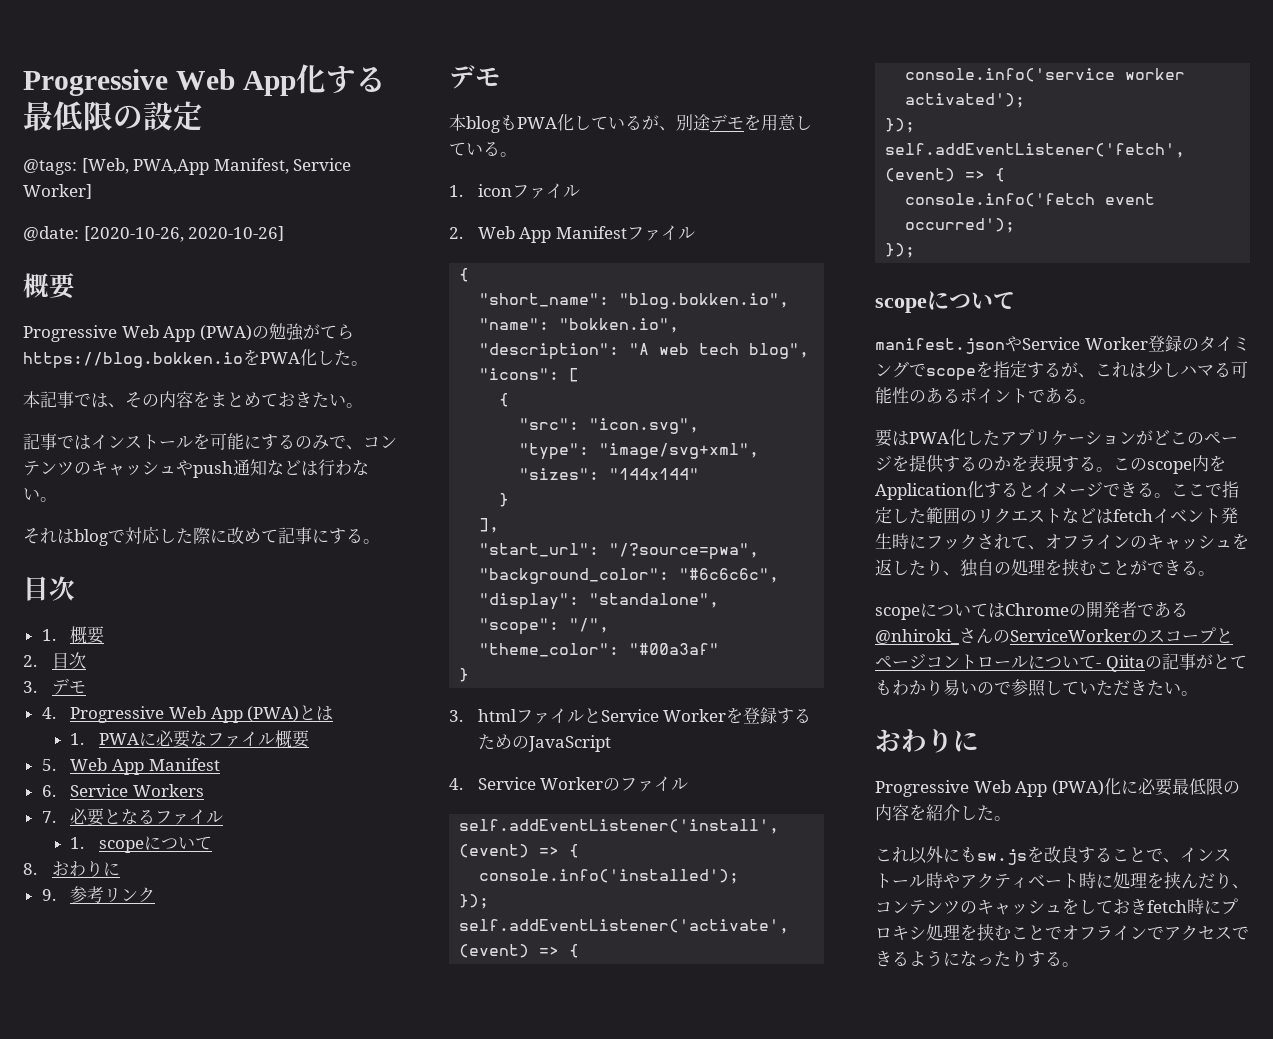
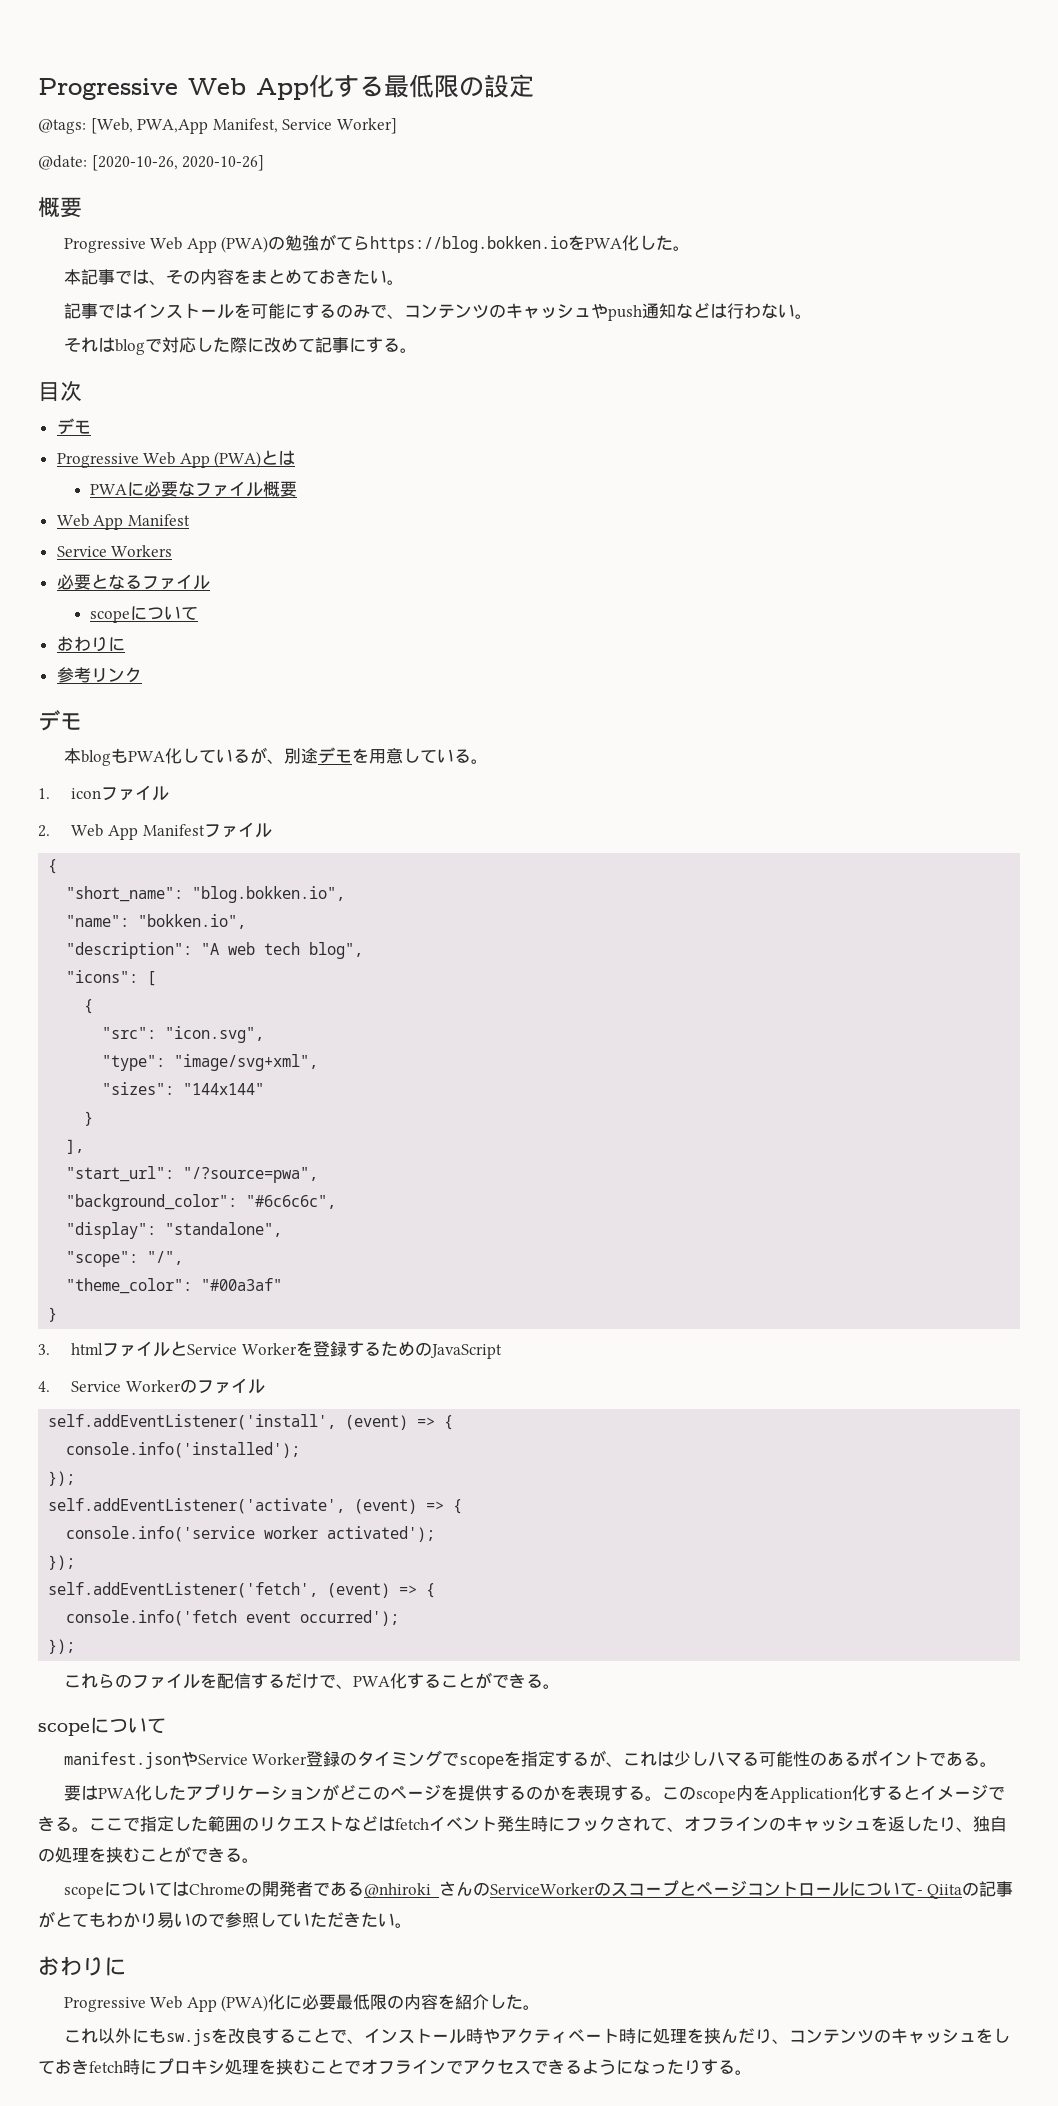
  それはblogで対応した際に改めて記事にする。
  目次
- 1.概要
- 2.目次
- 3.デモ
- 4. Progressive Web App (PWA)とは
+ デモ
+ Progressive Web App (PWA)とは
- 1. PWAに必要なファイル概要
- 5. Web App Manifest
+ PWAに必要なファイル概要
+ Web App Manifest
- 6. Service Workers
+ Service Workers
- 7.必要となるファイル
- 1. scopeについて
- 8.おわりに
- 9.参考リンク
+ 必要となるファイル
+ scopeについて
+ おわりに
+ 参考リンク
+ これらのファイルを配信するだけで、PWA化することができる。

